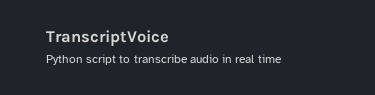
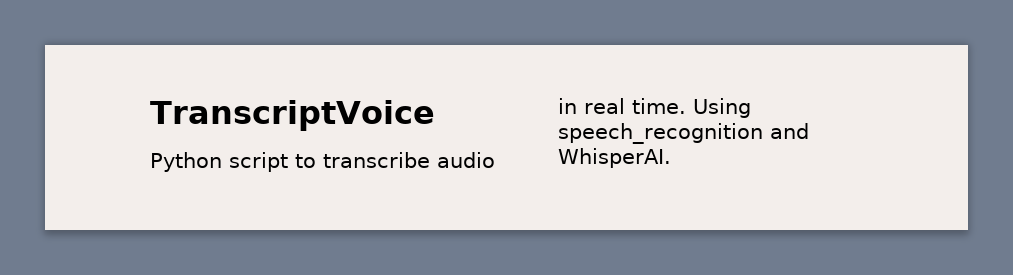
- Python script to transcribe audio in real time
+ Python script to transcribe audio in real time. Using speech_recognition and WhisperAI.

